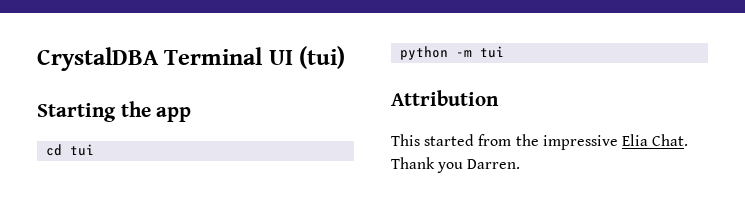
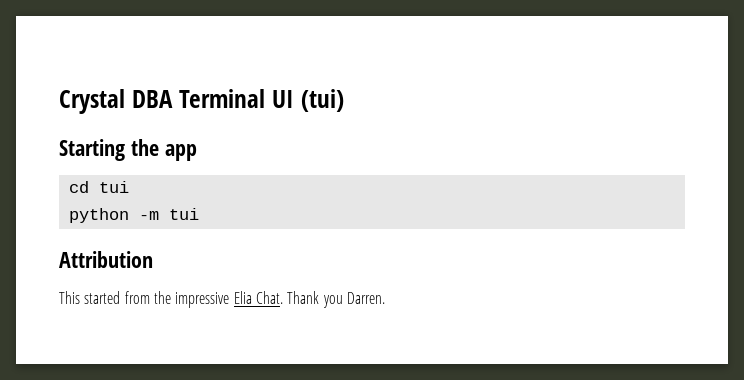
- CrystalDBA Terminal UI (tui)
+ Crystal DBA Terminal UI (tui)

